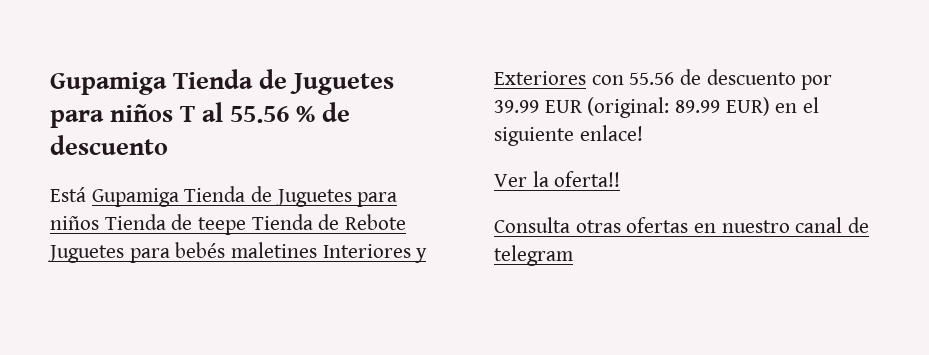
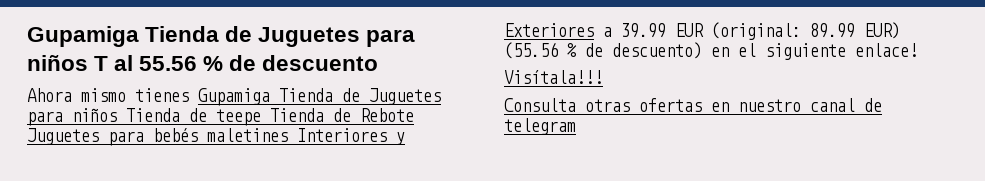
- Está Gupamiga Tienda de Juguetes para niños Tienda de teepe Tienda de Rebote Juguetes para bebés maletines Interiores y Exteriores con 55.56 de descuento por 39.99 EUR (original: 89.99 EUR) en el siguiente enlace!
+ Ahora mismo tienes Gupamiga Tienda de Juguetes para niños Tienda de teepe Tienda de Rebote Juguetes para bebés maletines Interiores y Exteriores a 39.99 EUR (original: 89.99 EUR) (55.56 % de descuento) en el siguiente enlace!
- Ver la oferta!!
+ Visítala!!!

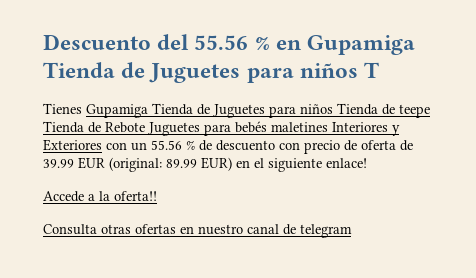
- Gupamiga Tienda de Juguetes para niños T al 55.56 % de descuento
- Ahora mismo tienes Gupamiga Tienda de Juguetes para niños Tienda de teepe Tienda de Rebote Juguetes para bebés maletines Interiores y Exteriores a 39.99 EUR (original: 89.99 EUR) (55.56 % de descuento) en el siguiente enlace!
+ Descuento del 55.56 % en Gupamiga Tienda de Juguetes para niños T
+ Tienes Gupamiga Tienda de Juguetes para niños Tienda de teepe Tienda de Rebote Juguetes para bebés maletines Interiores y Exteriores con un 55.56 % de descuento con precio de oferta de 39.99 EUR (original: 89.99 EUR) en el siguiente enlace!
- Visítala!!!
+ Accede a la oferta!!

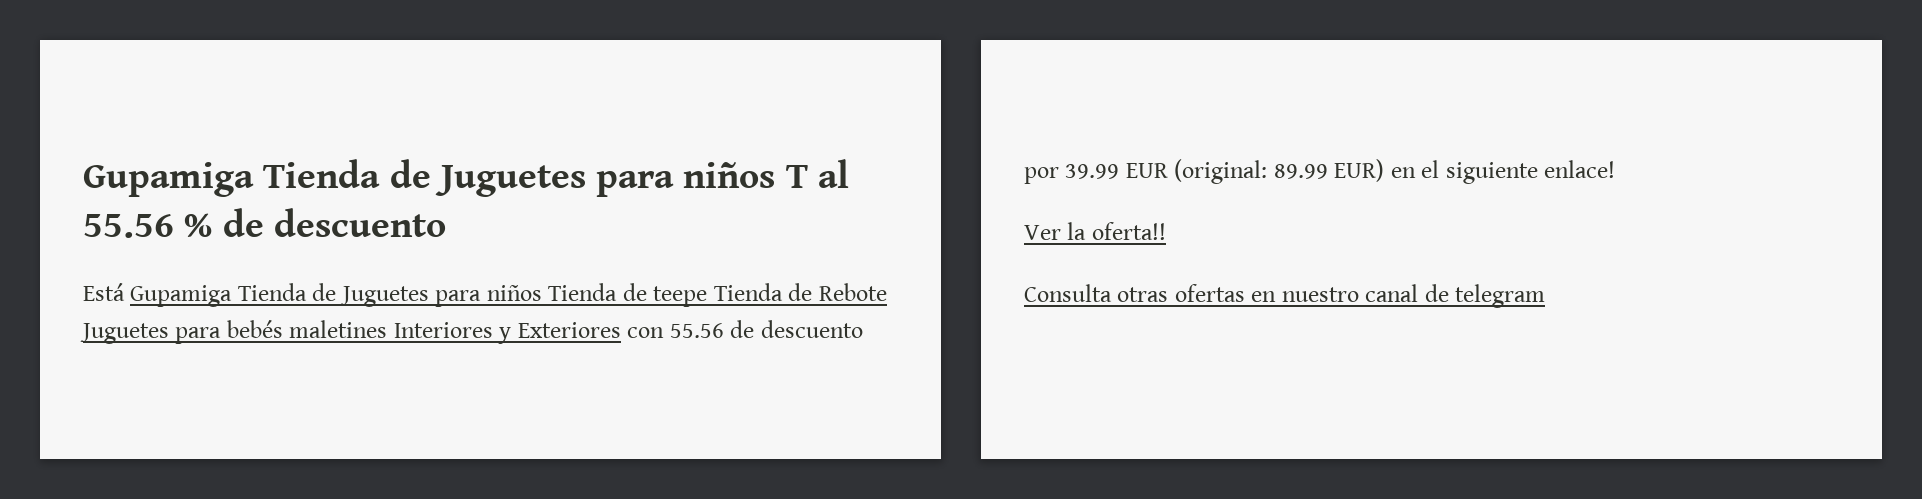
- Descuento del 55.56 % en Gupamiga Tienda de Juguetes para niños T
- Tienes Gupamiga Tienda de Juguetes para niños Tienda de teepe Tienda de Rebote Juguetes para bebés maletines Interiores y Exteriores con un 55.56 % de descuento con precio de oferta de 39.99 EUR (original: 89.99 EUR) en el siguiente enlace!
+ Gupamiga Tienda de Juguetes para niños T al 55.56 % de descuento
+ Está Gupamiga Tienda de Juguetes para niños Tienda de teepe Tienda de Rebote Juguetes para bebés maletines Interiores y Exteriores con 55.56 de descuento por 39.99 EUR (original: 89.99 EUR) en el siguiente enlace!
- Accede a la oferta!!
+ Ver la oferta!!

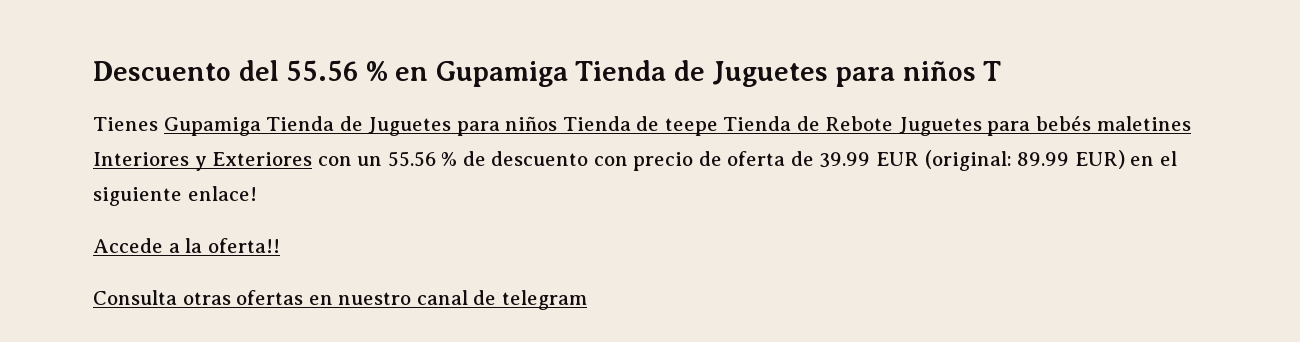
- Gupamiga Tienda de Juguetes para niños T al 55.56 % de descuento
- Está Gupamiga Tienda de Juguetes para niños Tienda de teepe Tienda de Rebote Juguetes para bebés maletines Interiores y Exteriores con 55.56 de descuento por 39.99 EUR (original: 89.99 EUR) en el siguiente enlace!
+ Descuento del 55.56 % en Gupamiga Tienda de Juguetes para niños T
+ Tienes Gupamiga Tienda de Juguetes para niños Tienda de teepe Tienda de Rebote Juguetes para bebés maletines Interiores y Exteriores con un 55.56 % de descuento con precio de oferta de 39.99 EUR (original: 89.99 EUR) en el siguiente enlace!
- Ver la oferta!!
+ Accede a la oferta!!

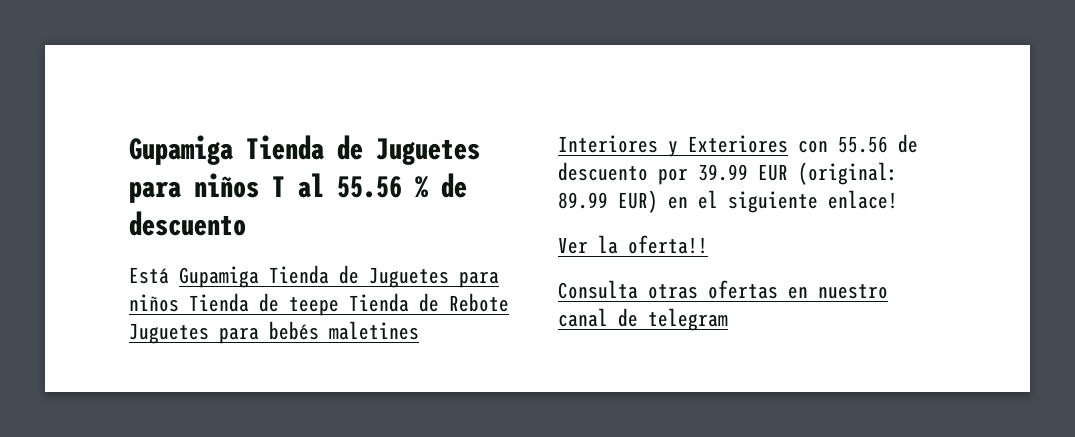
- Descuento del 55.56 % en Gupamiga Tienda de Juguetes para niños T
- Tienes Gupamiga Tienda de Juguetes para niños Tienda de teepe Tienda de Rebote Juguetes para bebés maletines Interiores y Exteriores con un 55.56 % de descuento con precio de oferta de 39.99 EUR (original: 89.99 EUR) en el siguiente enlace!
+ Gupamiga Tienda de Juguetes para niños T al 55.56 % de descuento
+ Está Gupamiga Tienda de Juguetes para niños Tienda de teepe Tienda de Rebote Juguetes para bebés maletines Interiores y Exteriores con 55.56 de descuento por 39.99 EUR (original: 89.99 EUR) en el siguiente enlace!
- Accede a la oferta!!
+ Ver la oferta!!

